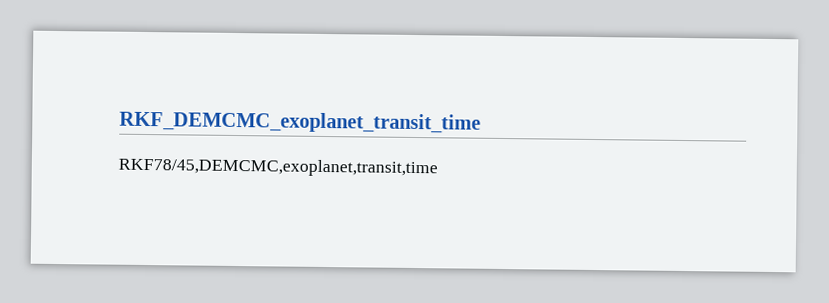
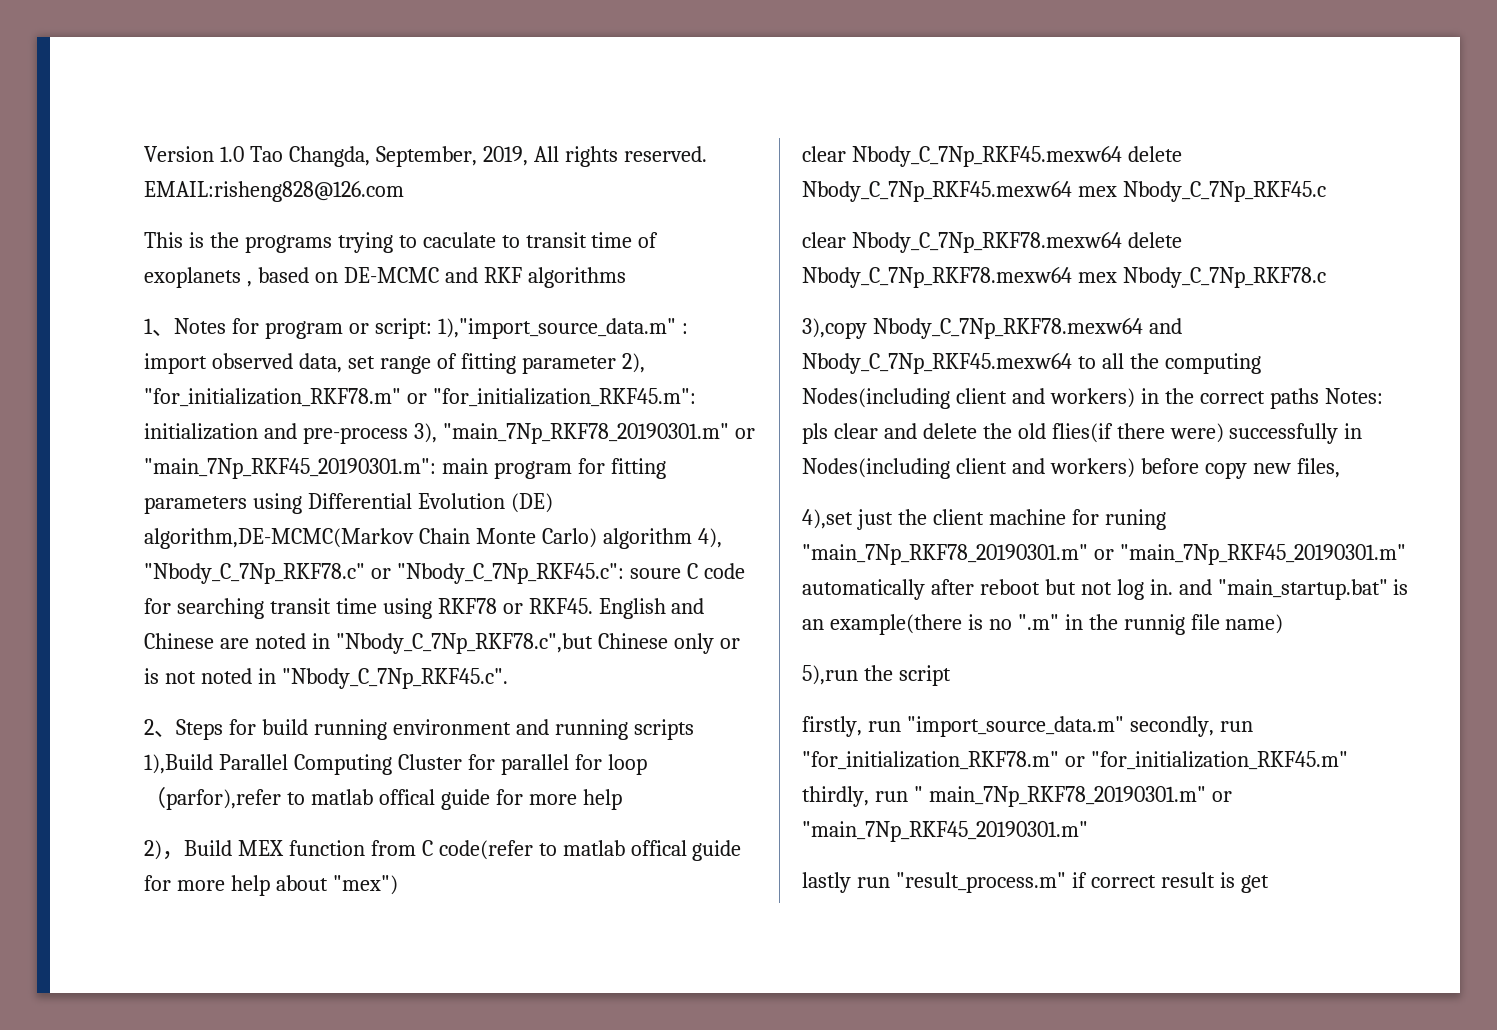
- RKF_DEMCMC_exoplanet_transit_time
- RKF78/45,DEMCMC,exoplanet,transit,time
+ Version 1.0 Tao Changda, September, 2019, All rights reserved. EMAIL:risheng828@126.com
+ This is the programs trying to caculate to transit time of exoplanets , based on DE-MCMC and RKF algorithms
+ 1、Notes for program or script: 1),"import_source_data.m" : import observed data, set range of fitting parameter 2), "for_initialization_RKF78.m" or "for_initialization_RKF45.m": initialization and pre-process 3), "main_7Np_RKF78_20190301.m" or "main_7Np_RKF45_20190301.m": main program for fitting parameters using Differential Evolution (DE) algorithm,DE-MCMC(Markov Chain Monte Carlo) algorithm 4), "Nbody_C_7Np_RKF78.c" or "Nbody_C_7Np_RKF45.c": soure C code for searching transit time using RKF78 or RKF45. English and Chinese are noted in "Nbody_C_7Np_RKF78.c",but Chinese only or is not noted in "Nbody_C_7Np_RKF45.c".
+ 2、Steps for build running environment and running scripts 1),Build Parallel Computing Cluster for parallel for loop（parfor),refer to matlab offical guide for more help
+ 2)，Build MEX function from C code(refer to matlab offical guide for more help about "mex")
+ clear Nbody_C_7Np_RKF45.mexw64 delete Nbody_C_7Np_RKF45.mexw64 mex Nbody_C_7Np_RKF45.c
+ clear Nbody_C_7Np_RKF78.mexw64 delete Nbody_C_7Np_RKF78.mexw64 mex Nbody_C_7Np_RKF78.c
+ 3),copy Nbody_C_7Np_RKF78.mexw64 and Nbody_C_7Np_RKF45.mexw64 to all the computing Nodes(including client and workers) in the correct paths Notes: pls clear and delete the old flies(if there were) successfully in Nodes(including client and workers) before copy new files,
+ 4),set just the client machine for runing "main_7Np_RKF78_20190301.m" or "main_7Np_RKF45_20190301.m" automatically after reboot but not log in. and "main_startup.bat" is an example(there is no ".m" in the runnig file name)
+ 5),run the script
+ firstly, run "import_source_data.m" secondly, run "for_initialization_RKF78.m" or "for_initialization_RKF45.m" thirdly, run " main_7Np_RKF78_20190301.m" or "main_7Np_RKF45_20190301.m"
+ lastly run "result_process.m" if correct result is get

